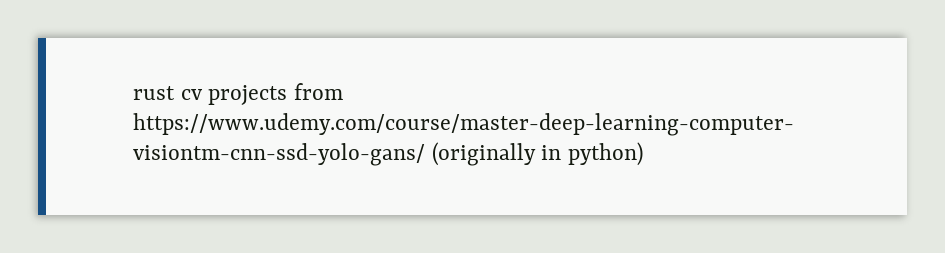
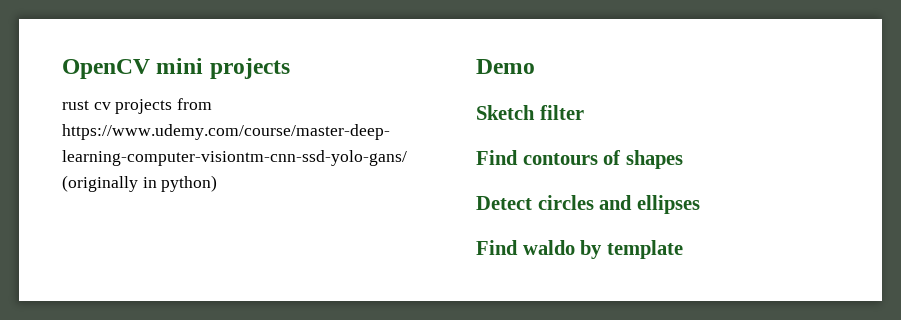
+ OpenCV mini projects
+ Demo
+ Sketch filter
+ Find contours of shapes
+ Detect circles and ellipses
+ Find waldo by template

